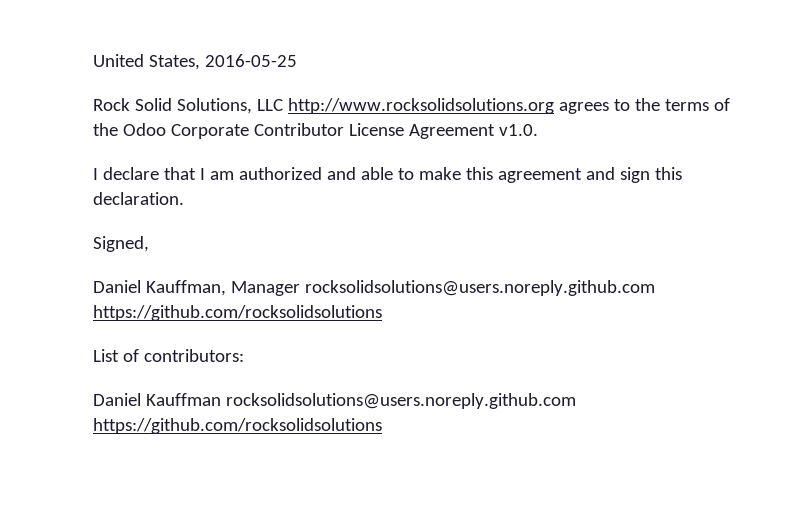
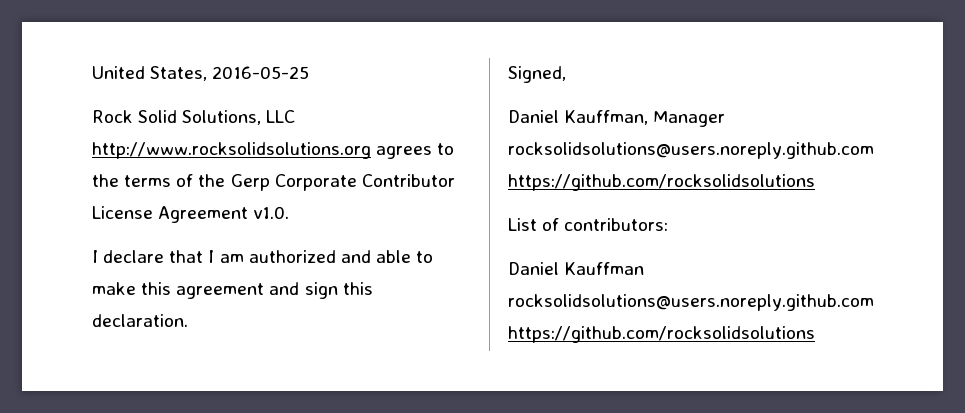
- Rock Solid Solutions, LLC http://www.rocksolidsolutions.org agrees to the terms of the Odoo Corporate Contributor License Agreement v1.0.
+ Rock Solid Solutions, LLC http://www.rocksolidsolutions.org agrees to the terms of the Gerp Corporate Contributor License Agreement v1.0.

